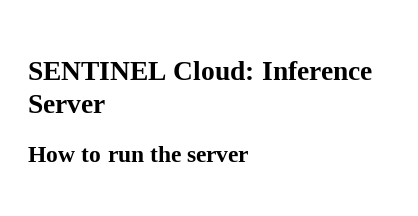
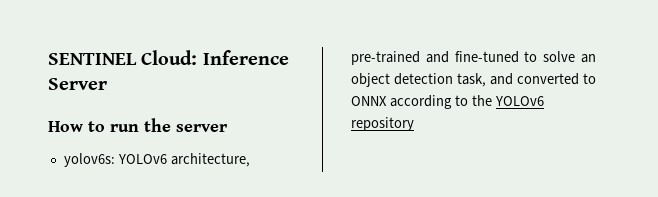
+ yolov6s: YOLOv6 architecture, pre-trained and fine-tuned to solve an object detection task, and converted to ONNX according to the YOLOv6 repository

